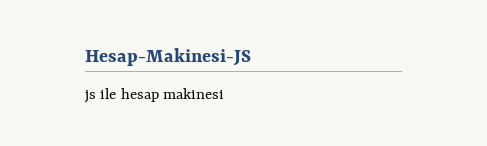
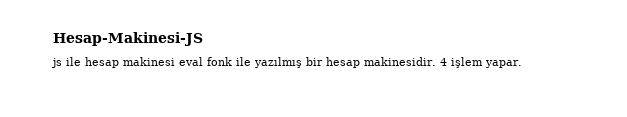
- js ile hesap makinesi
+ js ile hesap makinesi eval fonk ile yazılmış bir hesap makinesidir. 4 işlem yapar.

